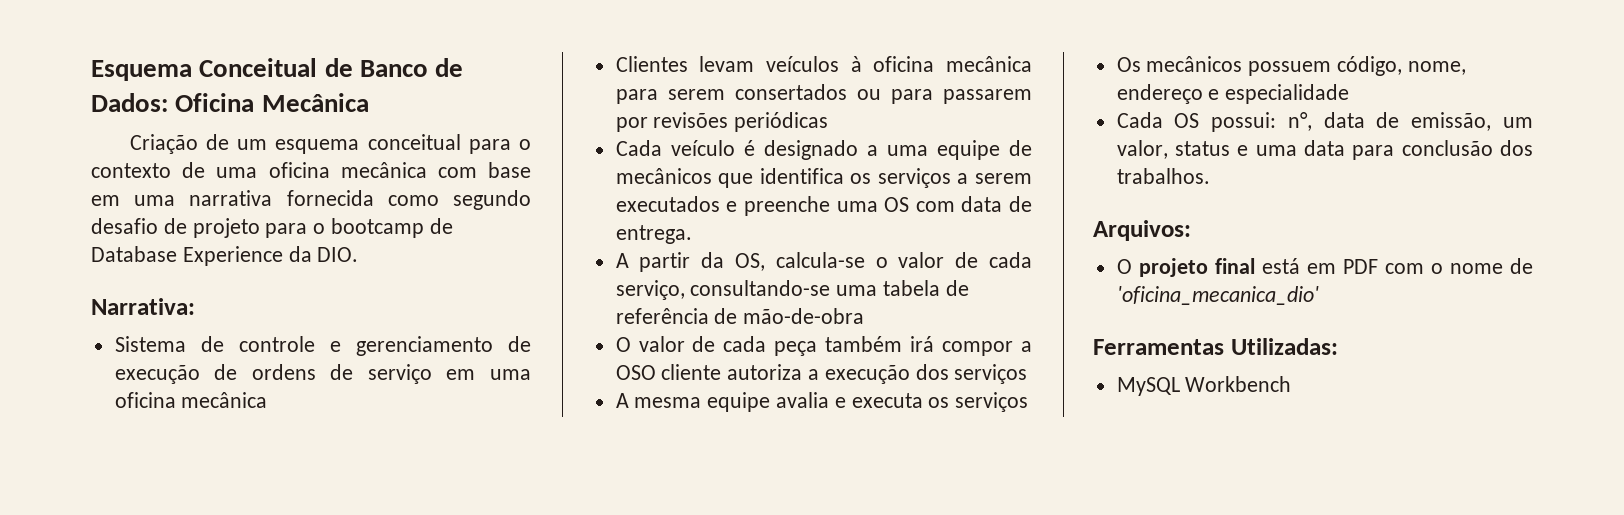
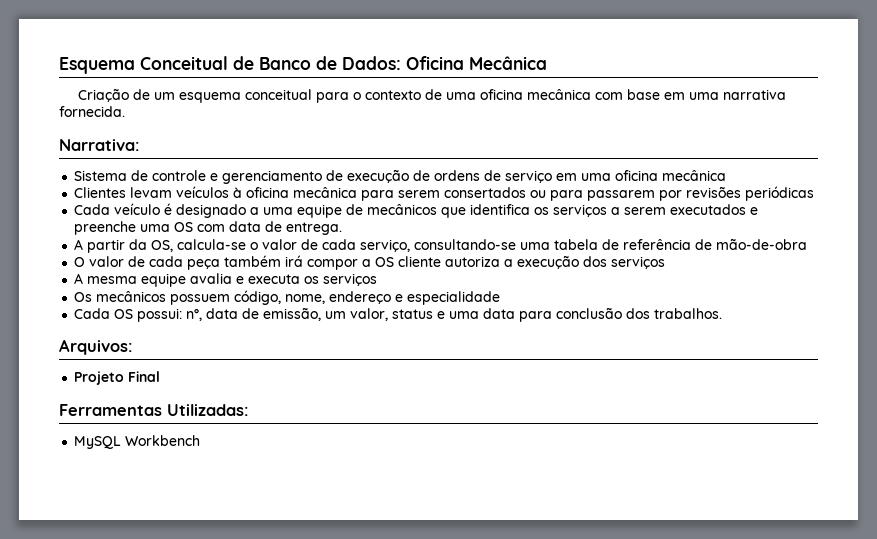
- Criação de um esquema conceitual para o contexto de uma oficina mecânica com base em uma narrativa fornecida como segundo desafio de projeto para o bootcamp de Database Experience da DIO.
+ Criação de um esquema conceitual para o contexto de uma oficina mecânica com base em uma narrativa fornecida.
- O valor de cada peça também irá compor a OSO cliente autoriza a execução dos serviços
+ O valor de cada peça também irá compor a OS cliente autoriza a execução dos serviços
- O projeto final está em PDF com o nome de 'oficina_mecanica_dio'
+ Projeto Final

